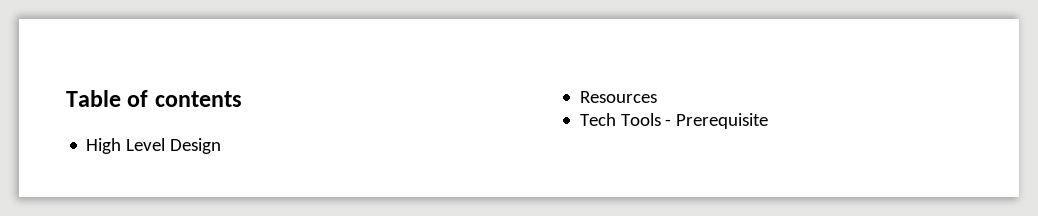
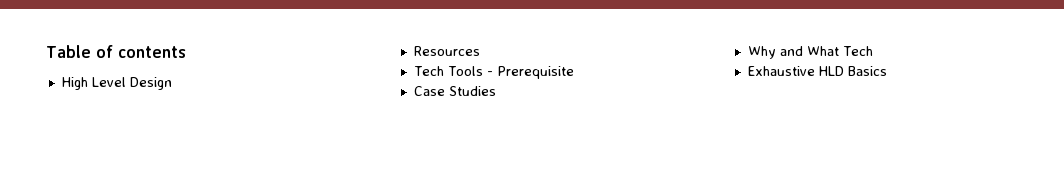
+ Case Studies
+ Why and What Tech
+ Exhaustive HLD Basics

